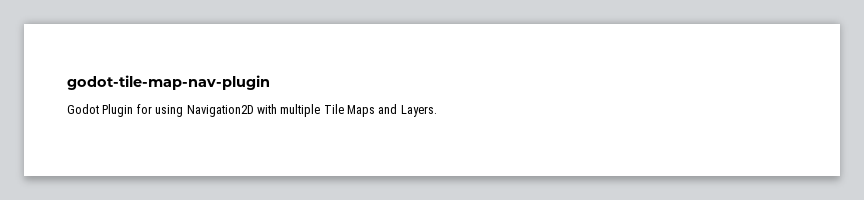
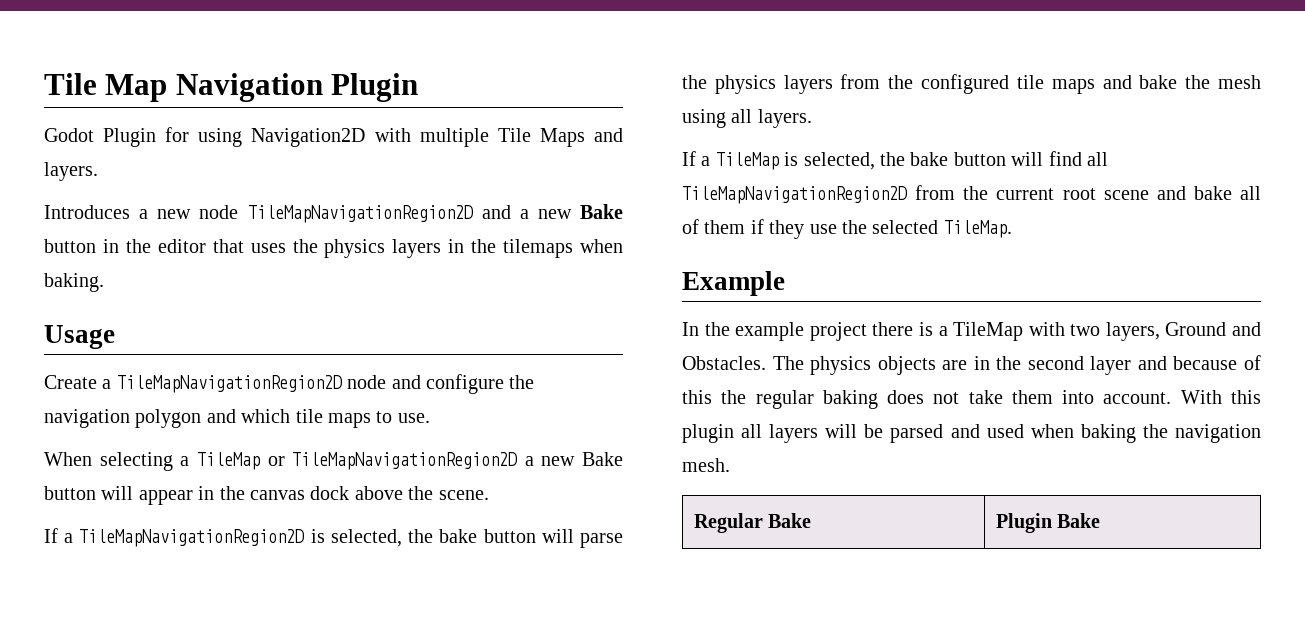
- godot-tile-map-nav-plugin
+ Tile Map Navigation Plugin
- Godot Plugin for using Navigation2D with multiple Tile Maps and Layers.
+ Godot Plugin for using Navigation2D with multiple Tile Maps and layers.
+ Introduces a new node TileMapNavigationRegion2D and a new Bake button in the editor that uses the physics layers in the tilemaps when baking.
+ Usage
+ Create a TileMapNavigationRegion2D node and configure the navigation polygon and which tile maps to use.
+ When selecting a TileMap or TileMapNavigationRegion2D a new Bake button will appear in the canvas dock above the scene.
+ If a TileMapNavigationRegion2D is selected, the bake button will parse the physics layers from the configured tile maps and bake the mesh using all layers.
+ If a TileMap is selected, the bake button will find all TileMapNavigationRegion2D from the current root scene and bake all of them if they use the selected TileMap.
+ Example
+ In the example project there is a TileMap with two layers, Ground and Obstacles. The physics objects are in the second layer and because of this the regular baking does not take them into account. With this plugin all layers will be parsed and used when baking the navigation mesh.
+ Regular Bake | Plugin Bake

